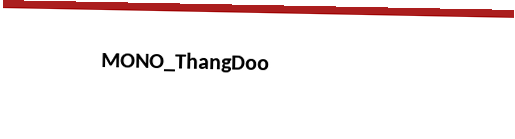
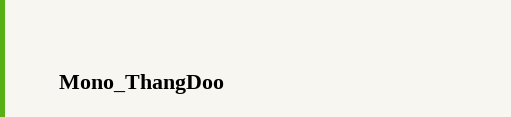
- MONO_ThangDoo
+ Mono_ThangDoo

